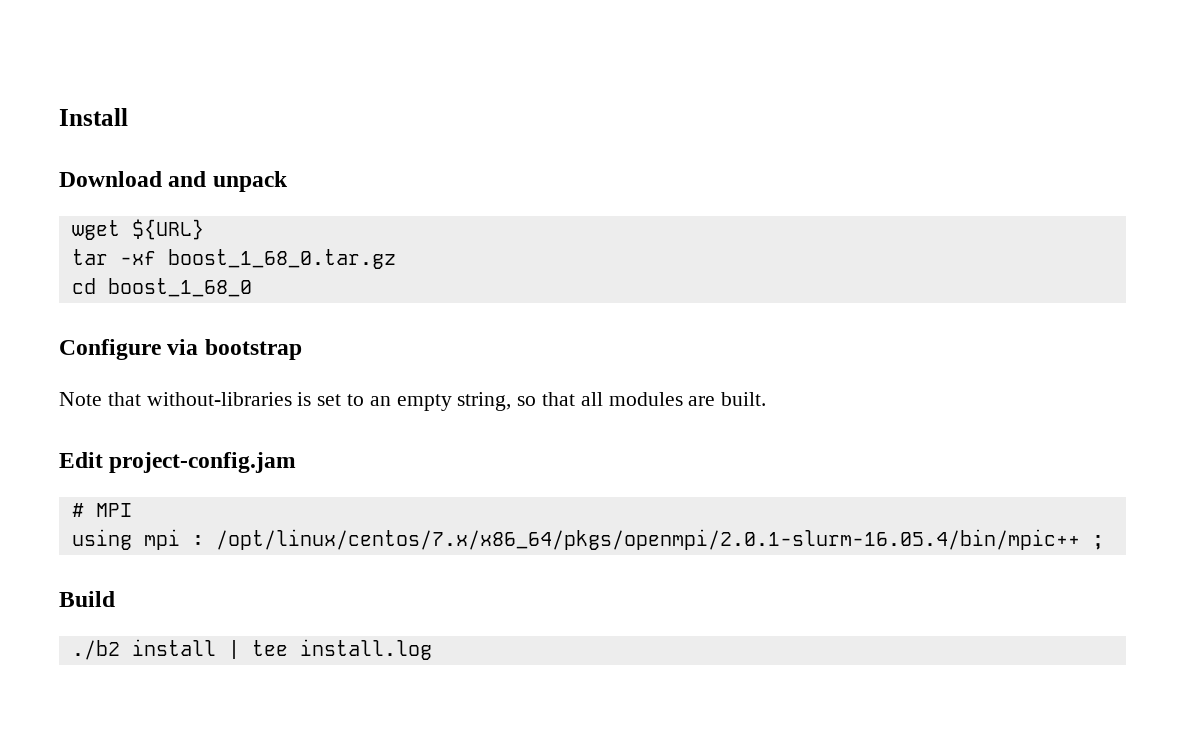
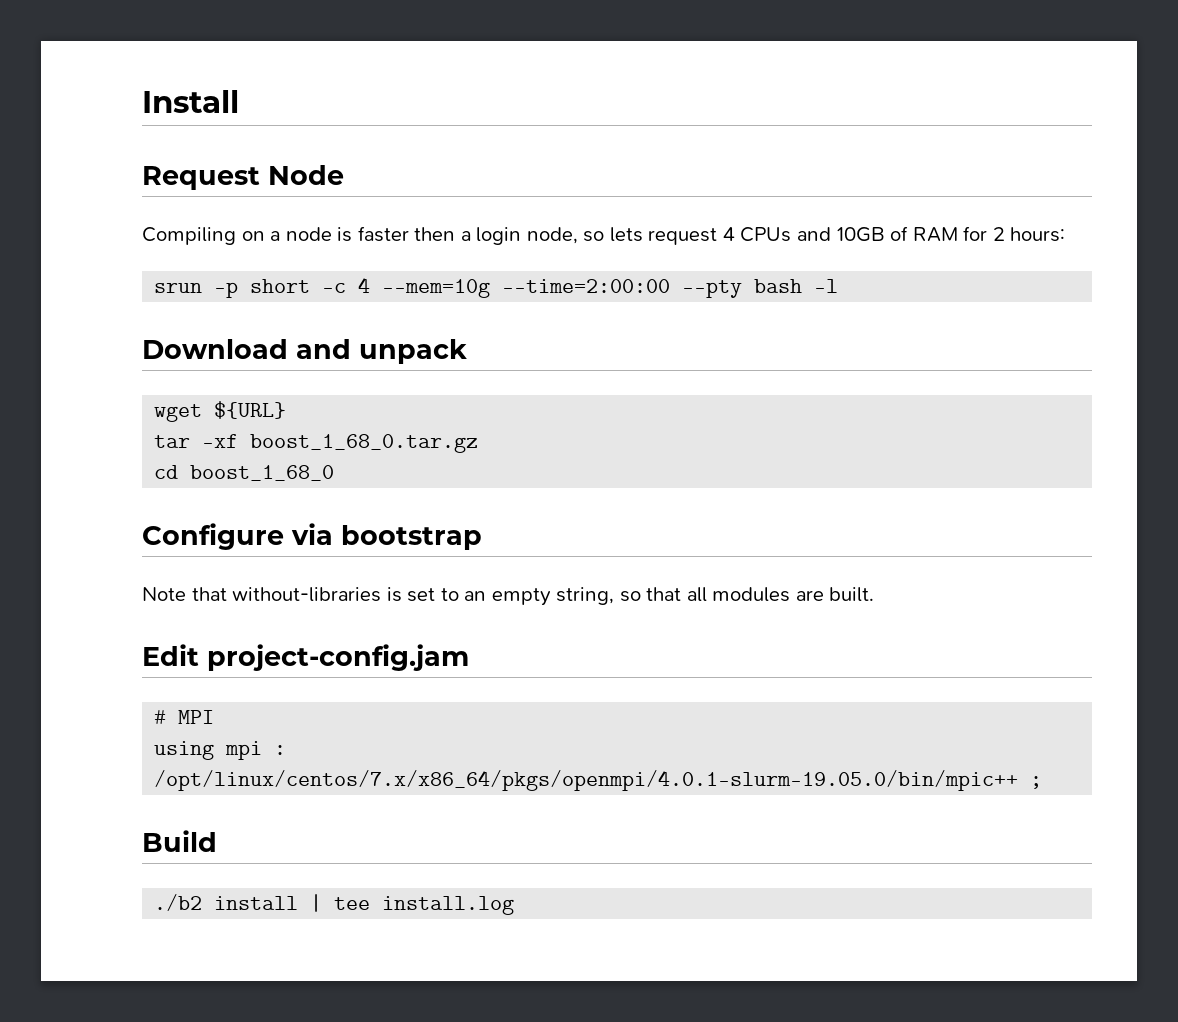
+ Request Node
+ Compiling on a node is faster then a login node, so lets request 4 CPUs and 10GB of RAM for 2 hours:
+ srun -p short -c 4 --mem=10g --time=2:00:00 --pty bash -l
- using mpi : /opt/linux/centos/7.x/x86_64/pkgs/openmpi/2.0.1-slurm-16.05.4/bin/mpic++ ;
+ using mpi : /opt/linux/centos/7.x/x86_64/pkgs/openmpi/4.0.1-slurm-19.05.0/bin/mpic++ ;

